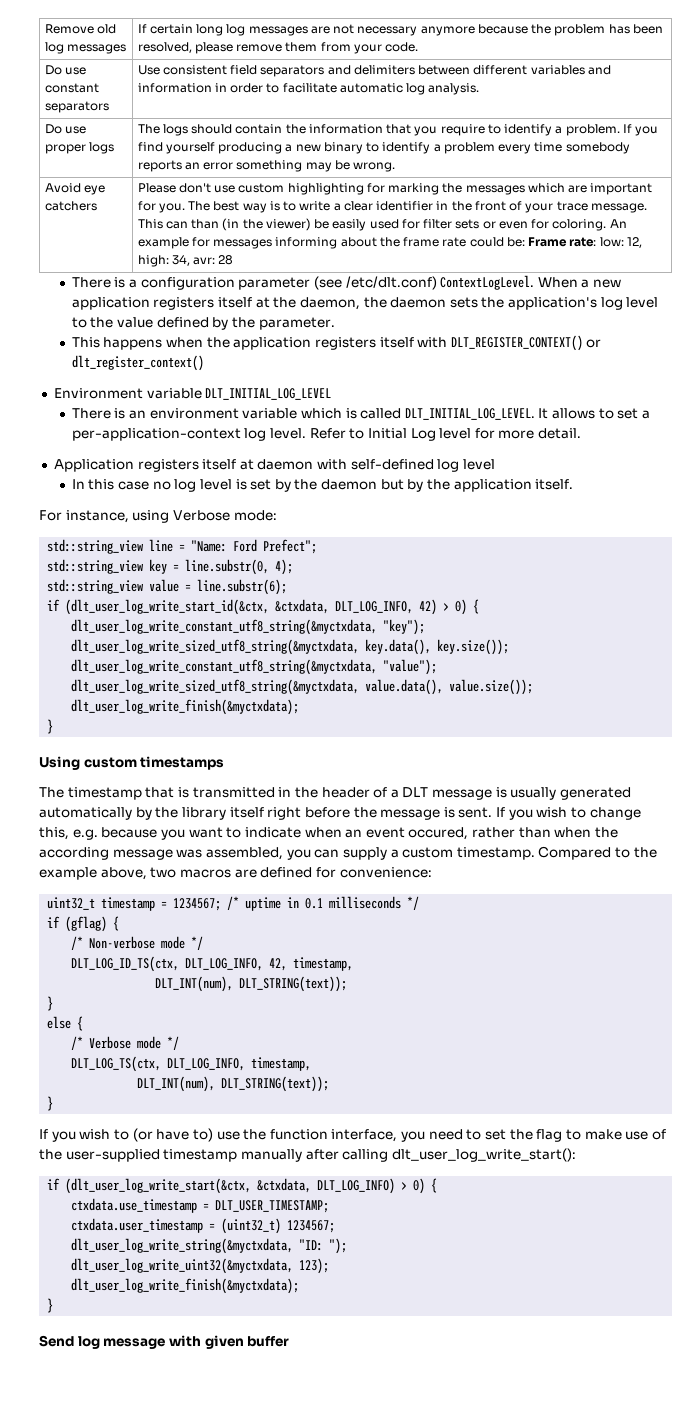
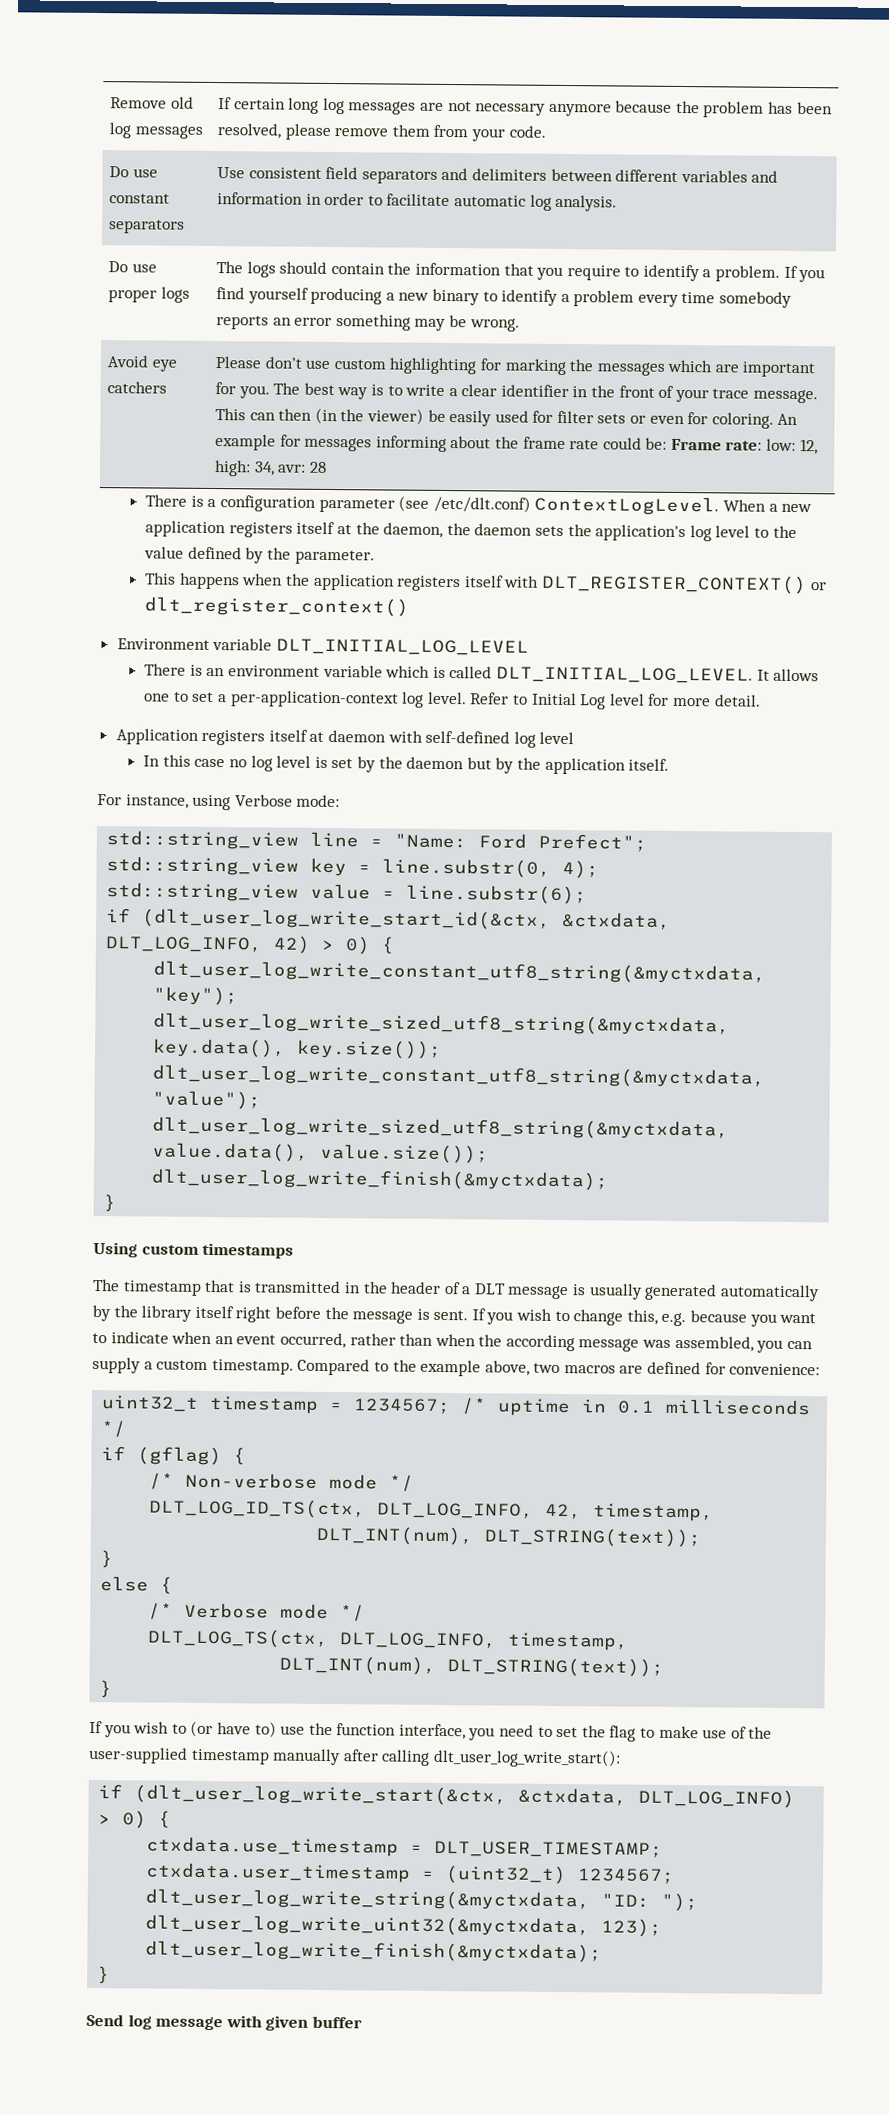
- This can than (in the viewer) be easily used for filter sets or even for coloring.
+ This can then (in the viewer) be easily used for filter sets or even for coloring.
- It allows to set a per-application-context log level.
+ It allows one to set a per-application-context log level.
- If you wish to change this, e.g. because you want to indicate when an event occured, rather than when the according message was assembled, you can supply a custom timestamp.
+ If you wish to change this, e.g. because you want to indicate when an event occurred, rather than when the according message was assembled, you can supply a custom timestamp.

